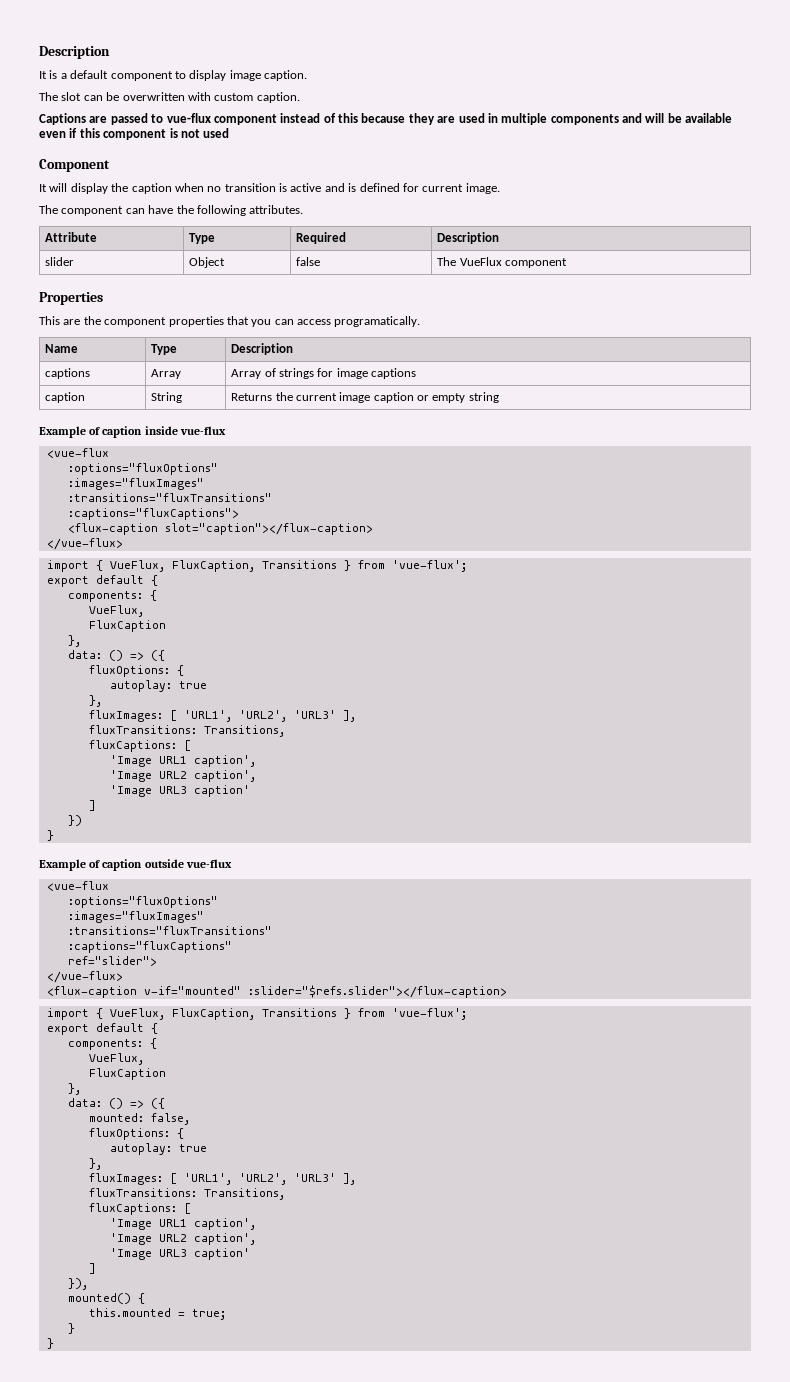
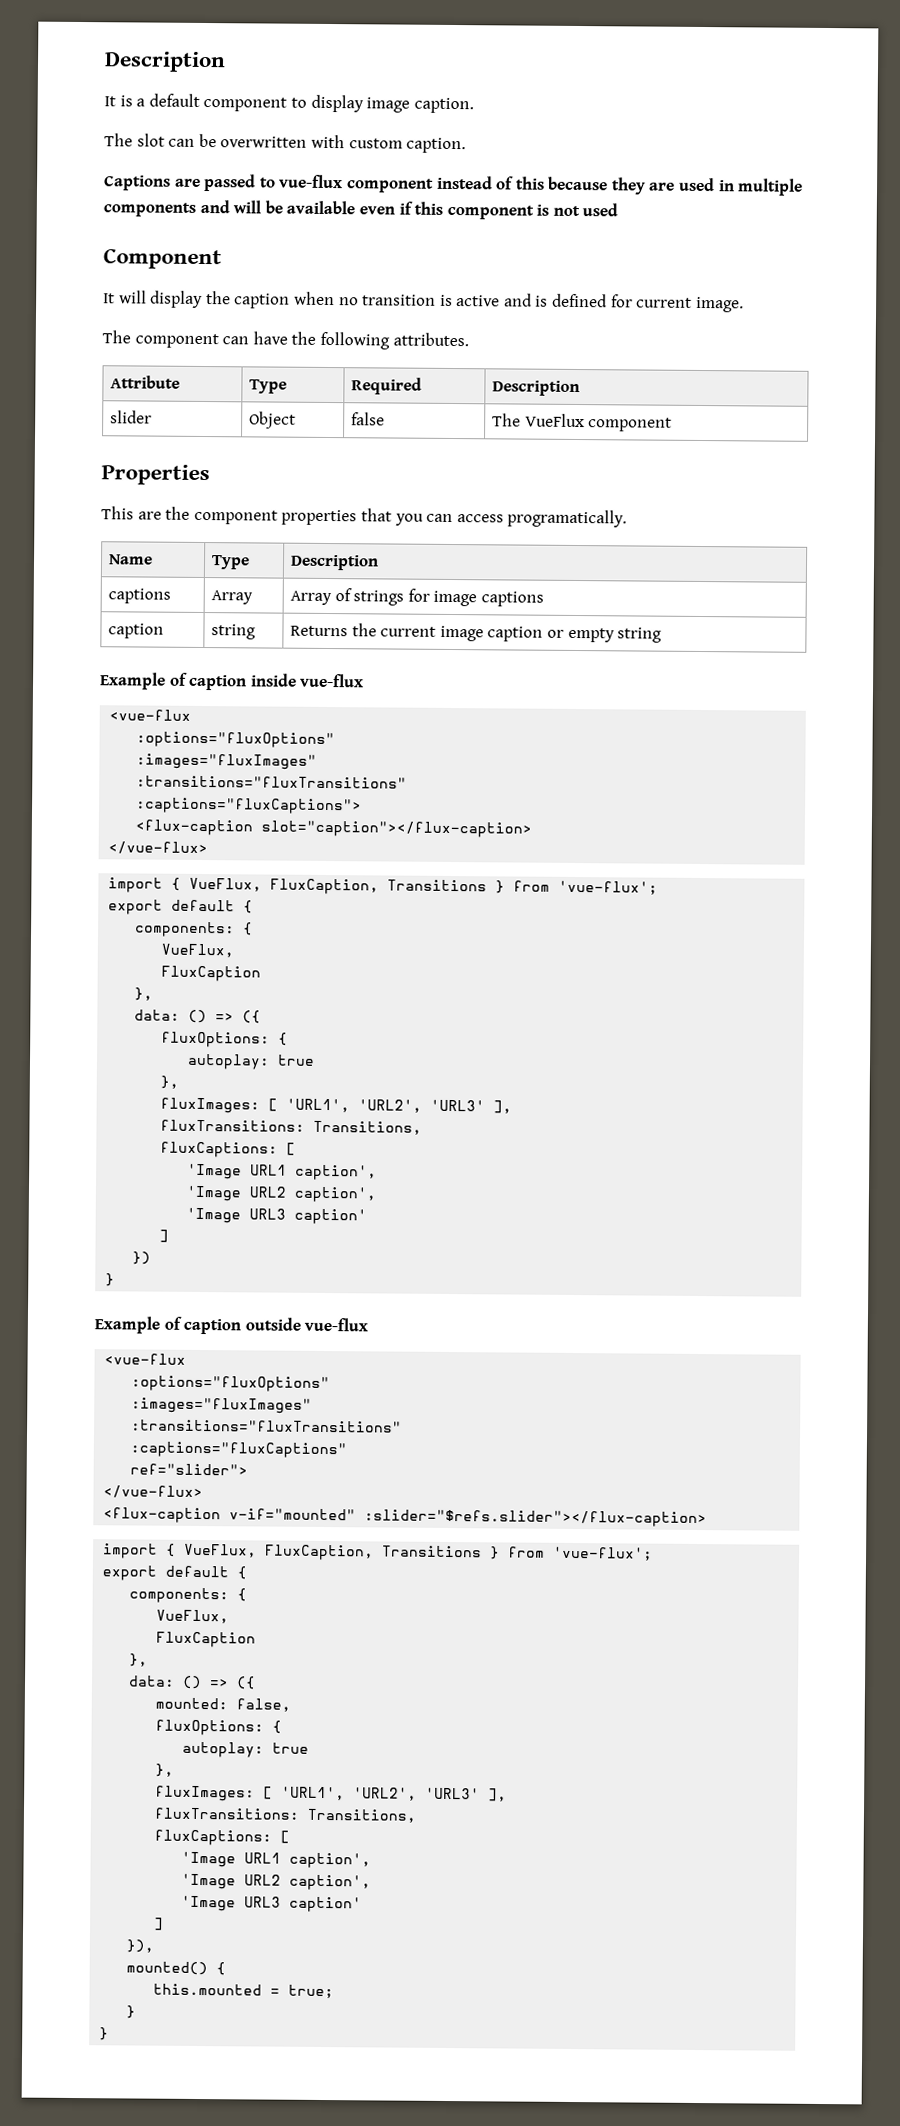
- caption | String | Returns the current image caption or empty string
+ caption | string | Returns the current image caption or empty string

